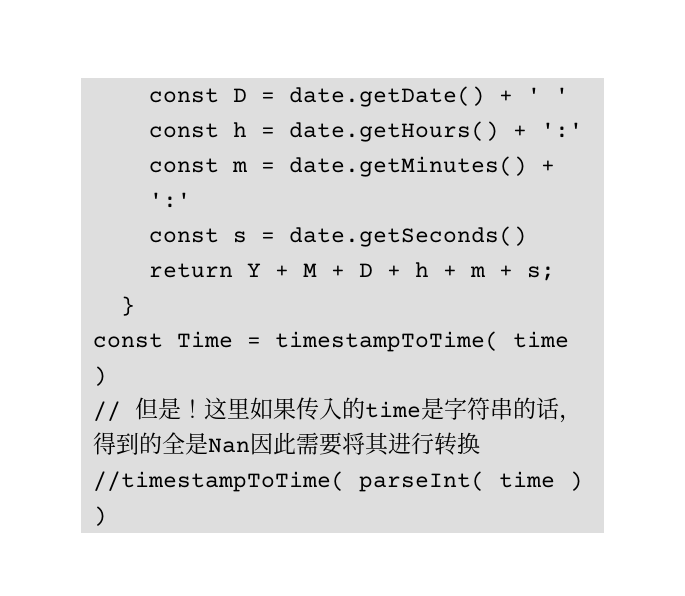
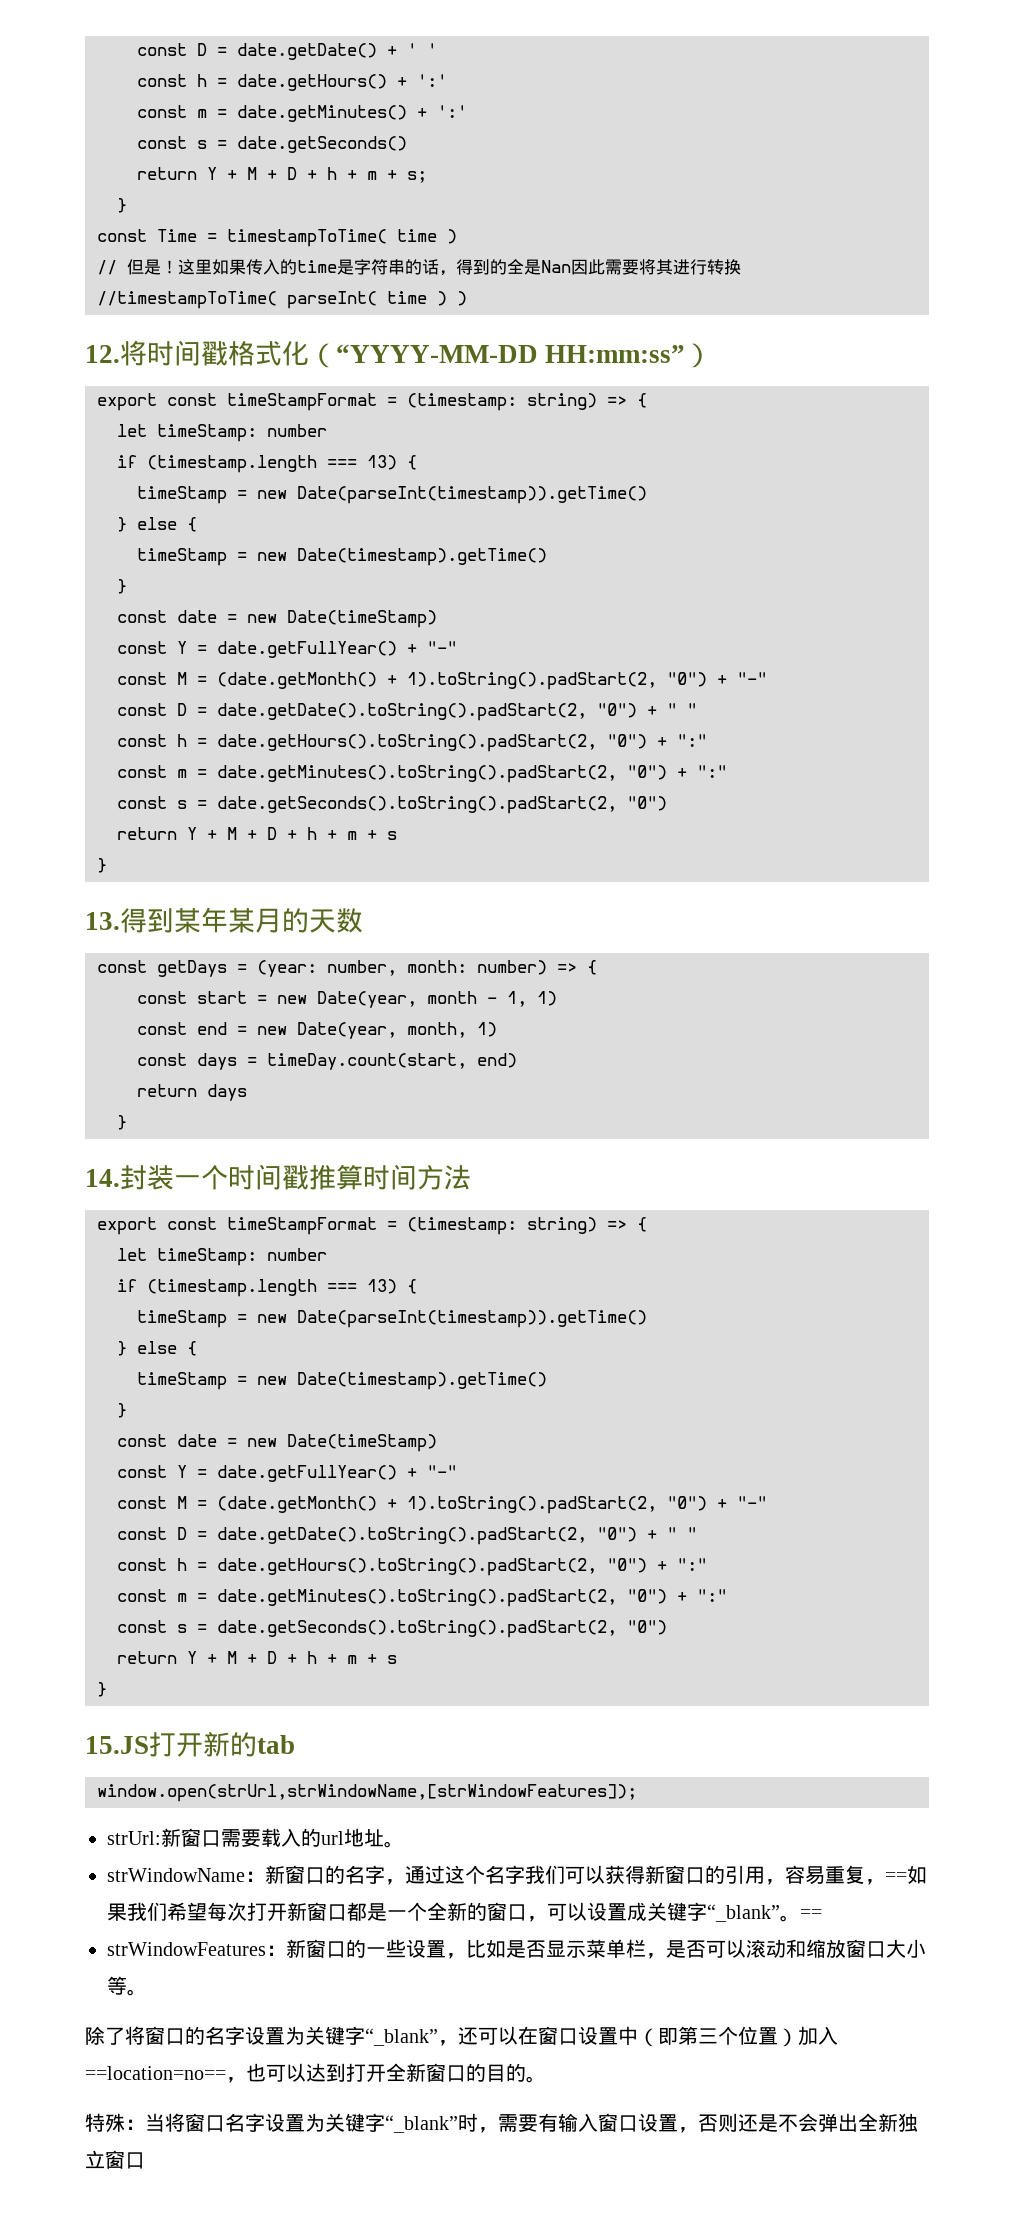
+ 12.将时间戳格式化（“YYYY-MM-DD HH:mm:ss”）
+ export const timeStampFormat = (timestamp: string) => {
+ let timeStamp: number
+ if (timestamp.length === 13) {
+ timeStamp = new Date(parseInt(timestamp)).getTime()
+ } else {
+ timeStamp = new Date(timestamp).getTime()
+ }
+ const date = new Date(timeStamp)
+ const Y = date.getFullYear() + "-"
+ const M = (date.getMonth() + 1).toString().padStart(2, "0") + "-"
+ const D = date.getDate().toString().padStart(2, "0") + " "
+ const h = date.getHours().toString().padStart(2, "0") + ":"
+ const m = date.getMinutes().toString().padStart(2, "0") + ":"
+ const s = date.getSeconds().toString().padStart(2, "0")
+ return Y + M + D + h + m + s
+ }
+ 13.得到某年某月的天数
+ const getDays = (year: number, month: number) => {
+ const start = new Date(year, month - 1, 1)
+ const end = new Date(year, month, 1)
+ const days = timeDay.count(start, end)
+ return days
+ }
+ 14.封装一个时间戳推算时间方法
+ export const timeStampFormat = (timestamp: string) => {
+ let timeStamp: number
+ if (timestamp.length === 13) {
+ timeStamp = new Date(parseInt(timestamp)).getTime()
+ } else {
+ timeStamp = new Date(timestamp).getTime()
+ }
+ const date = new Date(timeStamp)
+ const Y = date.getFullYear() + "-"
+ const M = (date.getMonth() + 1).toString().padStart(2, "0") + "-"
+ const D = date.getDate().toString().padStart(2, "0") + " "
+ const h = date.getHours().toString().padStart(2, "0") + ":"
+ const m = date.getMinutes().toString().padStart(2, "0") + ":"
+ const s = date.getSeconds().toString().padStart(2, "0")
+ return Y + M + D + h + m + s
+ }
+ 15.JS打开新的tab
+ window.open(strUrl,strWindowName,[strWindowFeatures]);
+ strUrl:新窗口需要载入的url地址。
+ strWindowName：新窗口的名字，通过这个名字我们可以获得新窗口的引用，容易重复，==如果我们希望每次打开新窗口都是一个全新的窗口，可以设置成关键字“_blank”。==
+ strWindowFeatures：新窗口的一些设置，比如是否显示菜单栏，是否可以滚动和缩放窗口大小等。
+ 除了将窗口的名字设置为关键字“_blank”，还可以在窗口设置中（即第三个位置）加入==location=no==，也可以达到打开全新窗口的目的。
+ 特殊：当将窗口名字设置为关键字“_blank”时，需要有输入窗口设置，否则还是不会弹出全新独立窗口

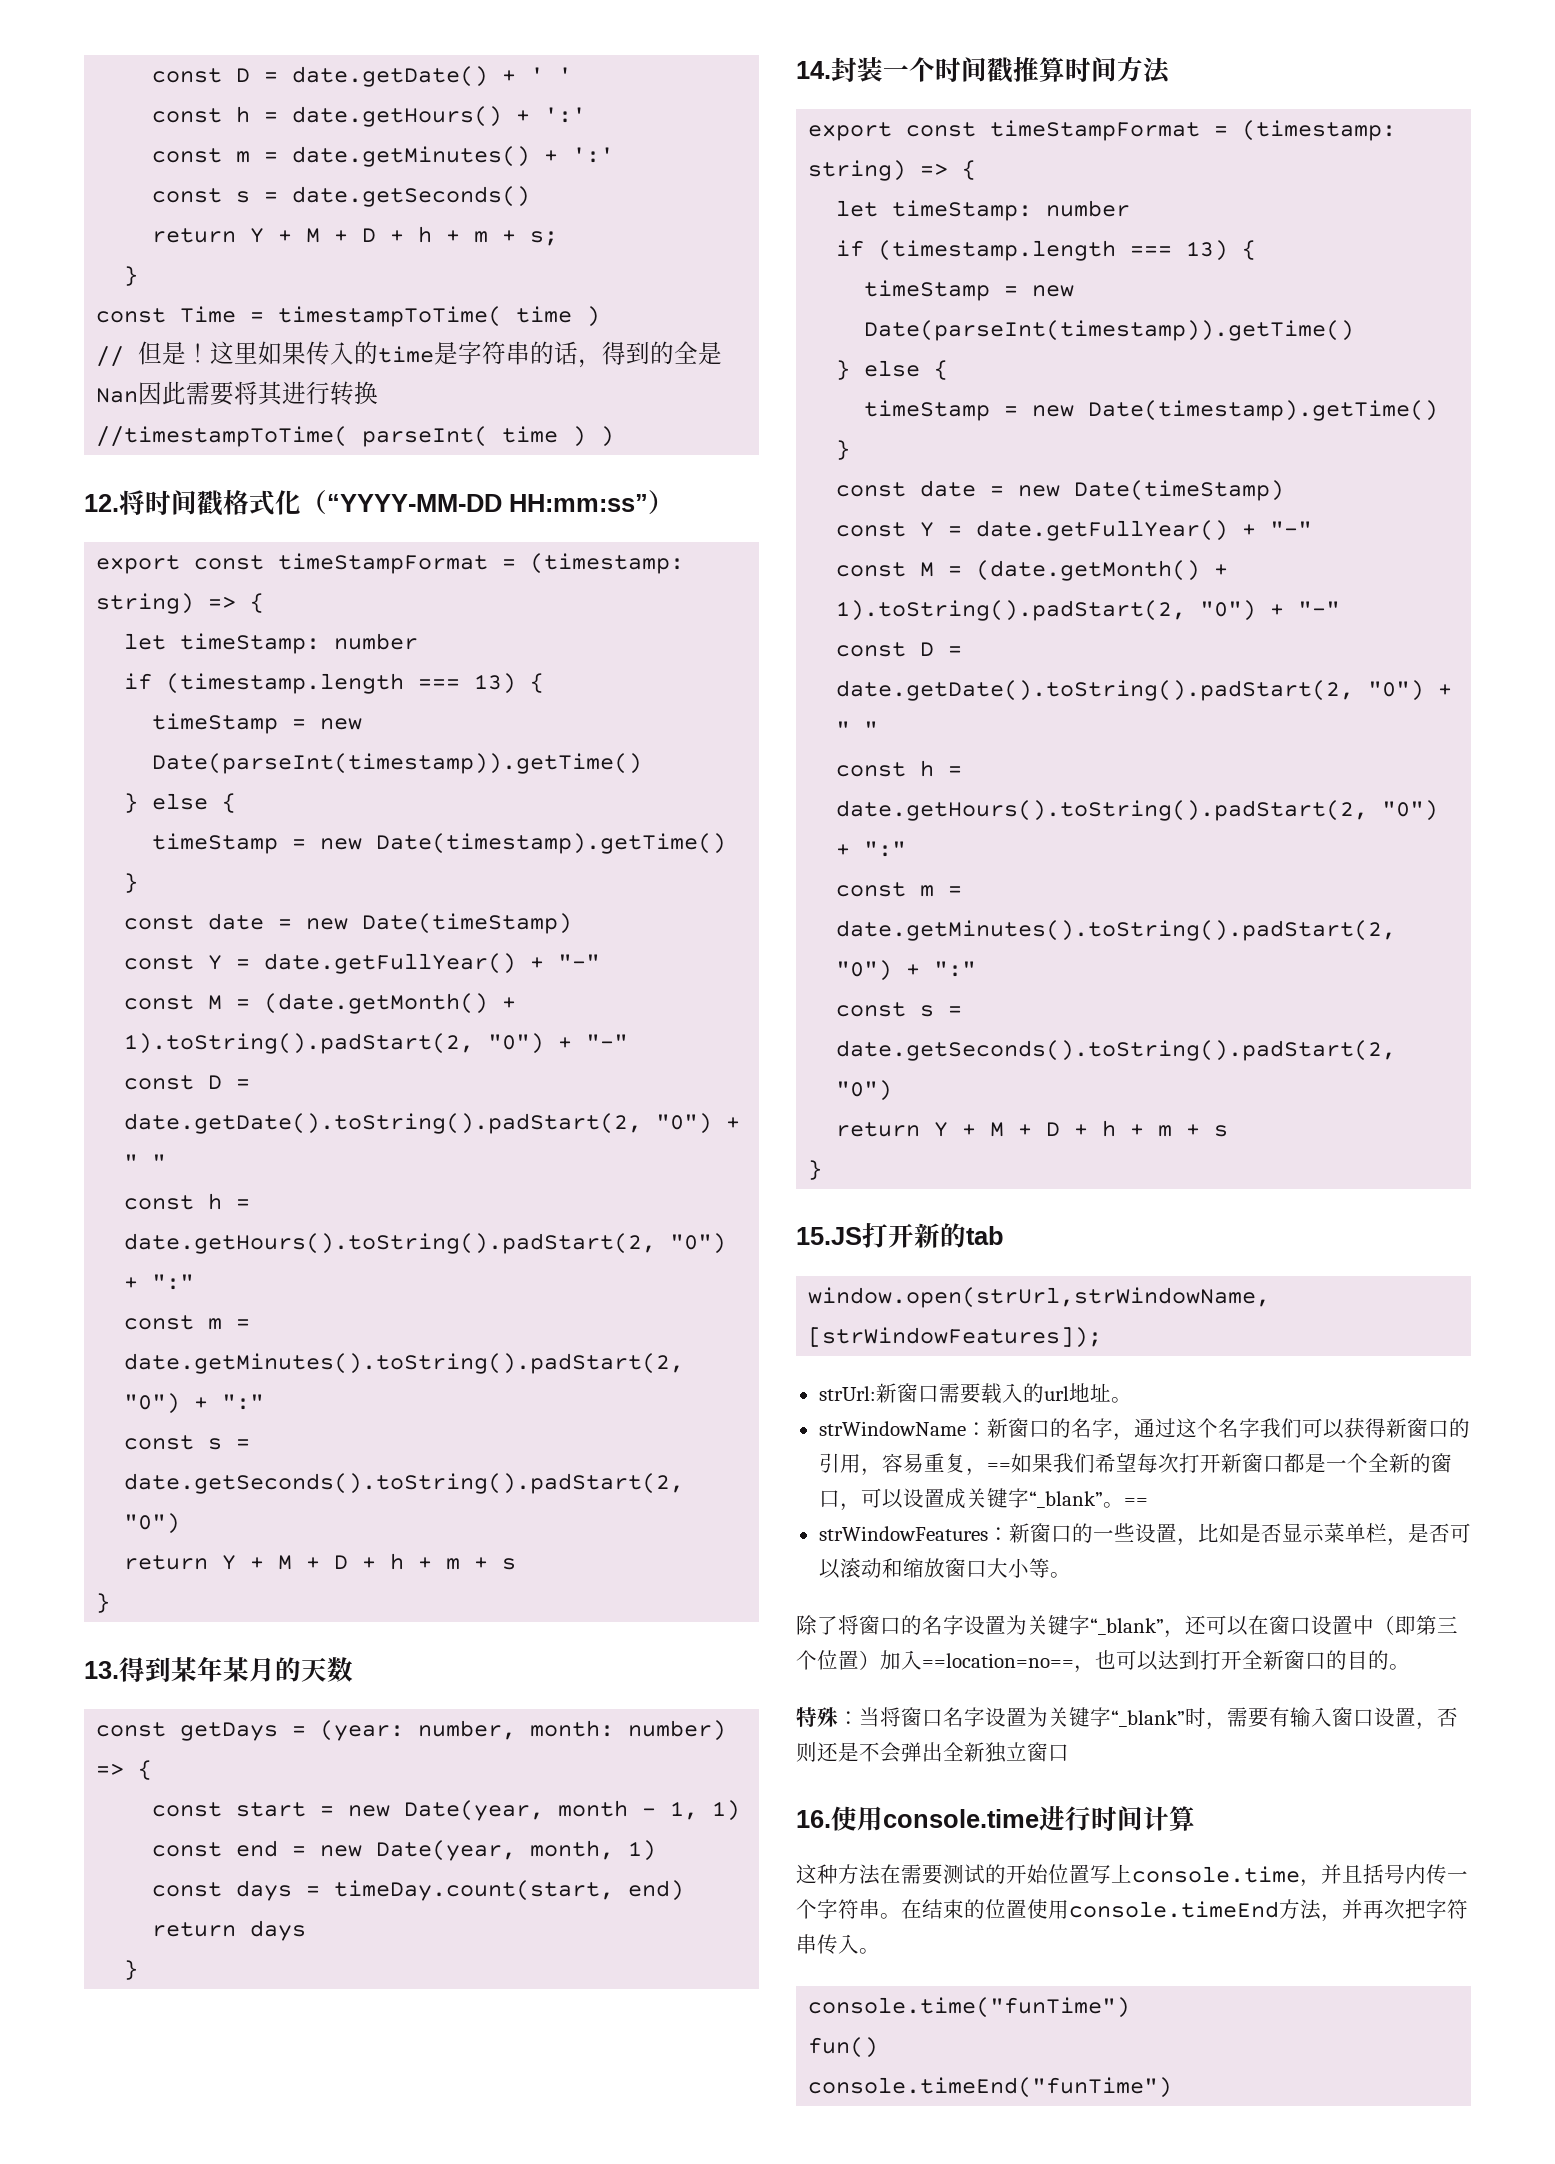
+ 16.使用console.time进行时间计算
+ 这种方法在需要测试的开始位置写上console.time，并且括号内传一个字符串。在结束的位置使用console.timeEnd方法，并再次把字符串传入。
+ console.time("funTime")
+ fun()
+ console.timeEnd("funTime")

